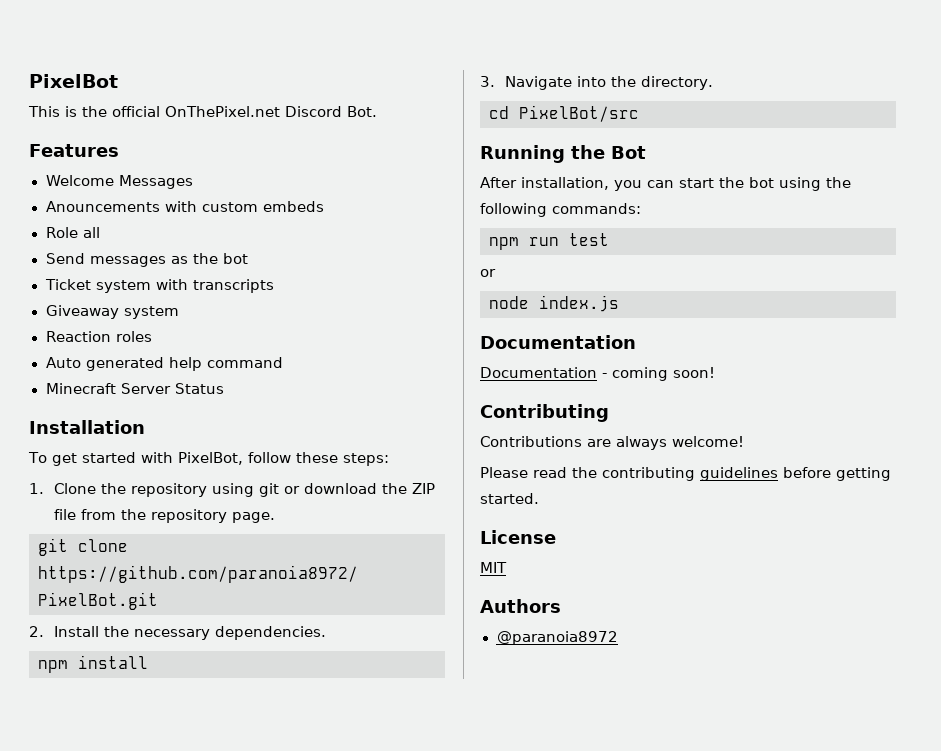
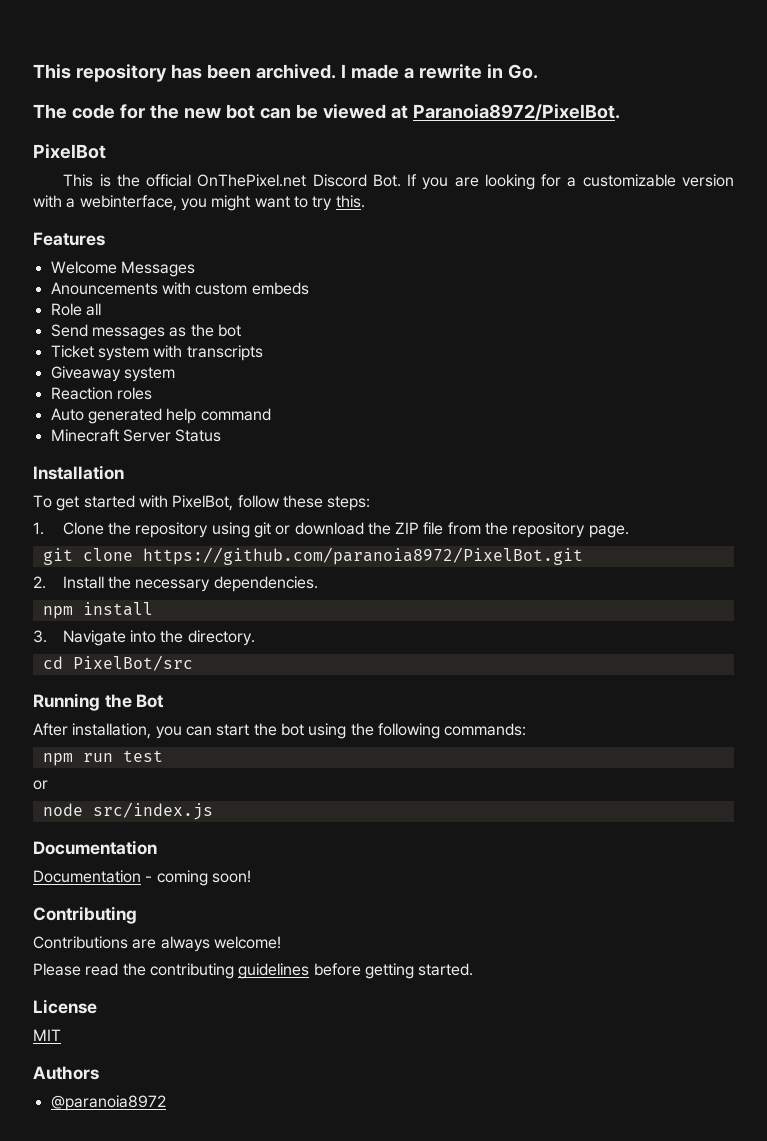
+ This repository has been archived. I made a rewrite in Go.
+ The code for the new bot can be viewed at Paranoia8972/PixelBot.
- This is the official OnThePixel.net Discord Bot.
+ This is the official OnThePixel.net Discord Bot. If you are looking for a customizable version with a webinterface, you might want to try this.
- node index.js
+ node src/index.js

